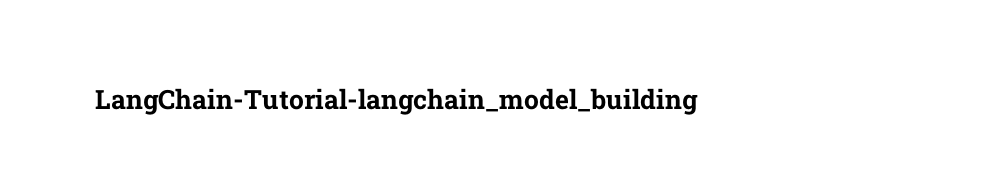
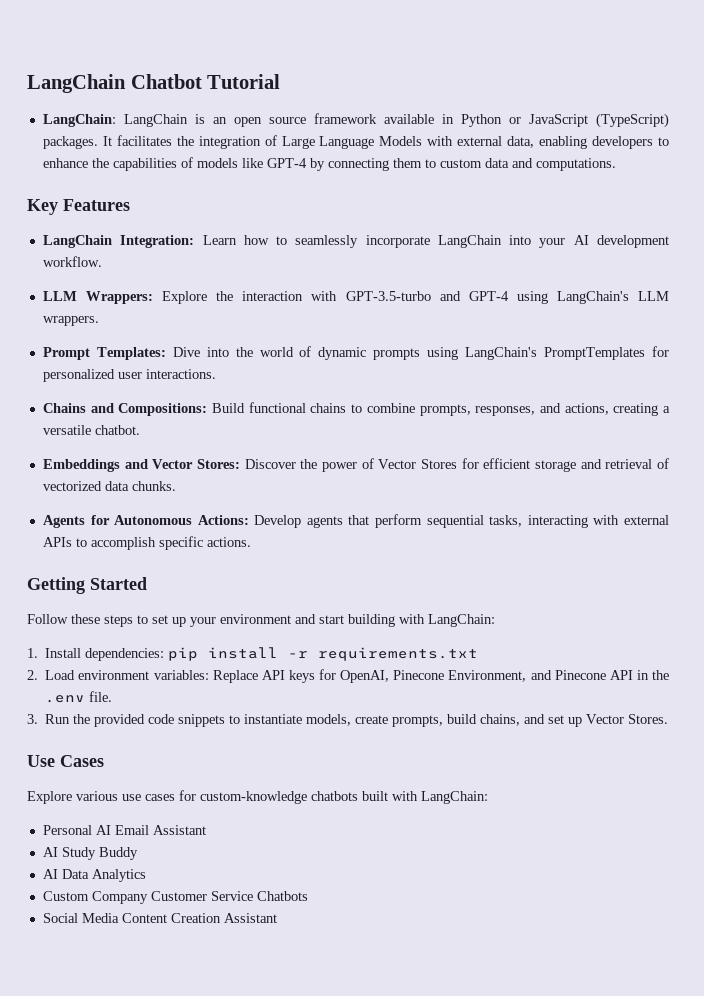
- LangChain-Tutorial-langchain_model_building
+ LangChain Chatbot Tutorial
+ LangChain: LangChain is an open source framework available in Python or JavaScript (TypeScript) packages. It facilitates the integration of Large Language Models with external data, enabling developers to enhance the capabilities of models like GPT-4 by connecting them to custom data and computations.
+ Key Features
+ LangChain Integration: Learn how to seamlessly incorporate LangChain into your AI development workflow.
+ LLM Wrappers: Explore the interaction with GPT-3.5-turbo and GPT-4 using LangChain's LLM wrappers.
+ Prompt Templates: Dive into the world of dynamic prompts using LangChain's PromptTemplates for personalized user interactions.
+ Chains and Compositions: Build functional chains to combine prompts, responses, and actions, creating a versatile chatbot.
+ Embeddings and Vector Stores: Discover the power of Vector Stores for efficient storage and retrieval of vectorized data chunks.
+ Agents for Autonomous Actions: Develop agents that perform sequential tasks, interacting with external APIs to accomplish specific actions.
+ Getting Started
+ Follow these steps to set up your environment and start building with LangChain:
+ 1. Install dependencies: pip install -r requirements.txt
+ 2. Load environment variables: Replace API keys for OpenAI, Pinecone Environment, and Pinecone API in the .env file.
+ 3. Run the provided code snippets to instantiate models, create prompts, build chains, and set up Vector Stores.
+ Use Cases
+ Explore various use cases for custom-knowledge chatbots built with LangChain:
+ Personal AI Email Assistant
+ AI Study Buddy
+ AI Data Analytics
+ Custom Company Customer Service Chatbots
+ Social Media Content Creation Assistant

